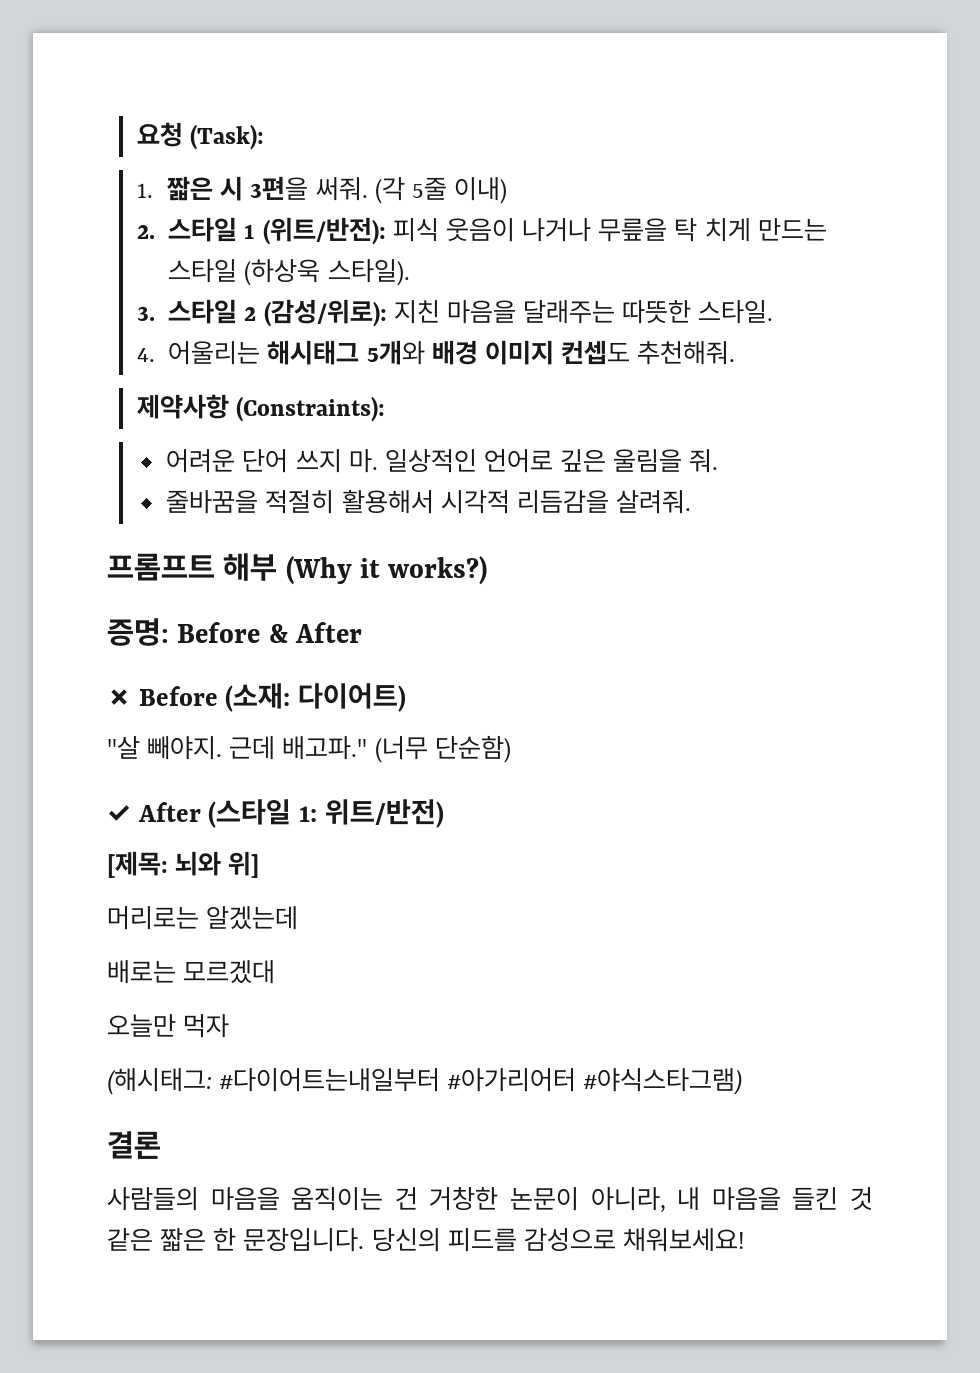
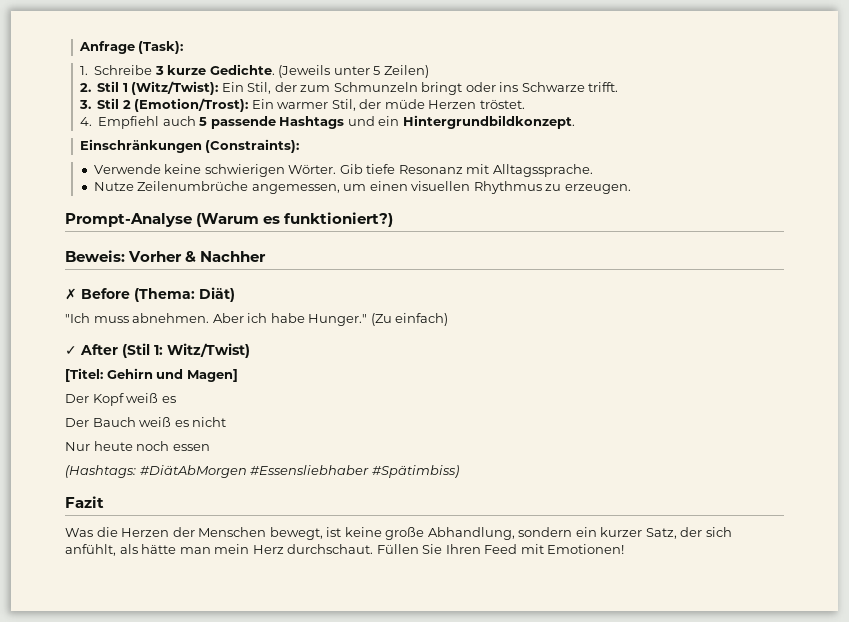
- 요청 (Task):
+ Anfrage (Task):
- 1. 짧은 시 3편을 써줘. (각 5줄 이내)
- 2. 스타일 1 (위트/반전): 피식 웃음이 나거나 무릎을 탁 치게 만드는 스타일 (하상욱 스타일).
- 3. 스타일 2 (감성/위로): 지친 마음을 달래주는 따뜻한 스타일.
- 4. 어울리는 해시태그 5개와 배경 이미지 컨셉도 추천해줘.
- 제약사항 (Constraints):
- 어려운 단어 쓰지 마. 일상적인 언어로 깊은 울림을 줘.
- 줄바꿈을 적절히 활용해서 시각적 리듬감을 살려줘.
- 프롬프트 해부 (Why it works?)
- 증명: Before & After
- ✗ Before (소재: 다이어트)
- "살 빼야지. 근데 배고파." (너무 단순함)
- ✓ After (스타일 1: 위트/반전)
- [제목: 뇌와 위]
- 머리로는 알겠는데
- 배로는 모르겠대
- 오늘만 먹자
- (해시태그: #다이어트는내일부터 #아가리어터 #야식스타그램)
- 결론
- 사람들의 마음을 움직이는 건 거창한 논문이 아니라, 내 마음을 들킨 것 같은 짧은 한 문장입니다. 당신의 피드를 감성으로 채워보세요!
+ 1. Schreibe 3 kurze Gedichte. (Jeweils unter 5 Zeilen)
+ 2. Stil 1 (Witz/Twist): Ein Stil, der zum Schmunzeln bringt oder ins Schwarze trifft.
+ 3. Stil 2 (Emotion/Trost): Ein warmer Stil, der müde Herzen tröstet.
+ 4. Empfiehl auch 5 passende Hashtags und ein Hintergrundbildkonzept.
+ Einschränkungen (Constraints):
+ Verwende keine schwierigen Wörter. Gib tiefe Resonanz mit Alltagssprache.
+ Nutze Zeilenumbrüche angemessen, um einen visuellen Rhythmus zu erzeugen.
+ Prompt-Analyse (Warum es funktioniert?)
+ Beweis: Vorher & Nachher
+ ✗ Before (Thema: Diät)
+ "Ich muss abnehmen. Aber ich habe Hunger." (Zu einfach)
+ ✓ After (Stil 1: Witz/Twist)
+ [Titel: Gehirn und Magen]
+ Der Kopf weiß es
+ Der Bauch weiß es nicht
+ Nur heute noch essen
+ (Hashtags: #DiätAbMorgen #Essensliebhaber #Spätimbiss)
+ Fazit
+ Was die Herzen der Menschen bewegt, ist keine große Abhandlung, sondern ein kurzer Satz, der sich anfühlt, als hätte man mein Herz durchschaut. Füllen Sie Ihren Feed mit Emotionen!

